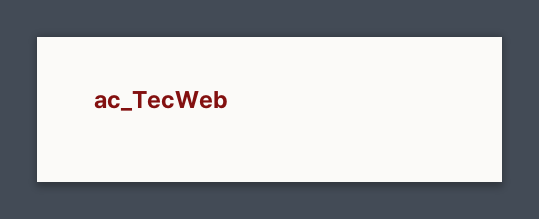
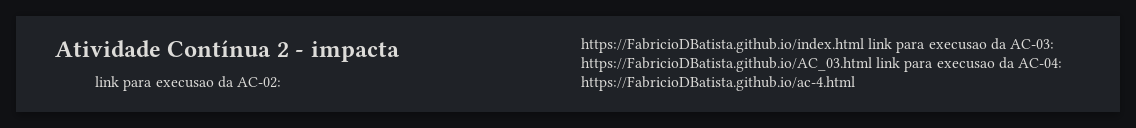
- ac_TecWeb
+ Atividade Contínua 2 - impacta
+ link para execusao da AC-02: https://FabricioDBatista.github.io/index.html link para execusao da AC-03: https://FabricioDBatista.github.io/AC_03.html link para execusao da AC-04: https://FabricioDBatista.github.io/ac-4.html

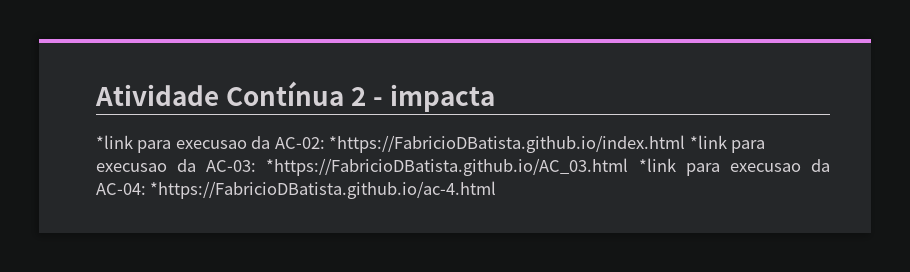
- link para execusao da AC-02: https://FabricioDBatista.github.io/index.html link para execusao da AC-03: https://FabricioDBatista.github.io/AC_03.html link para execusao da AC-04: https://FabricioDBatista.github.io/ac-4.html
+ *link para execusao da AC-02: *https://FabricioDBatista.github.io/index.html *link para execusao da AC-03: *https://FabricioDBatista.github.io/AC_03.html *link para execusao da AC-04: *https://FabricioDBatista.github.io/ac-4.html

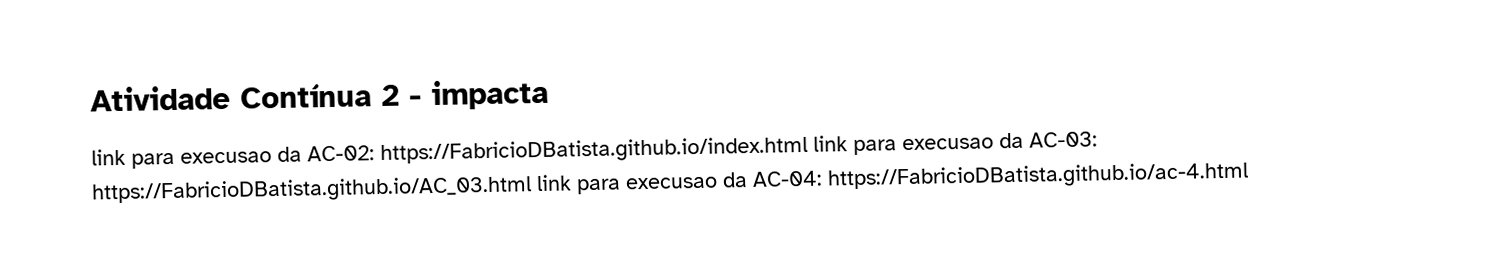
- *link para execusao da AC-02: *https://FabricioDBatista.github.io/index.html *link para execusao da AC-03: *https://FabricioDBatista.github.io/AC_03.html *link para execusao da AC-04: *https://FabricioDBatista.github.io/ac-4.html
+ link para execusao da AC-02: https://FabricioDBatista.github.io/index.html link para execusao da AC-03: https://FabricioDBatista.github.io/AC_03.html link para execusao da AC-04: https://FabricioDBatista.github.io/ac-4.html

